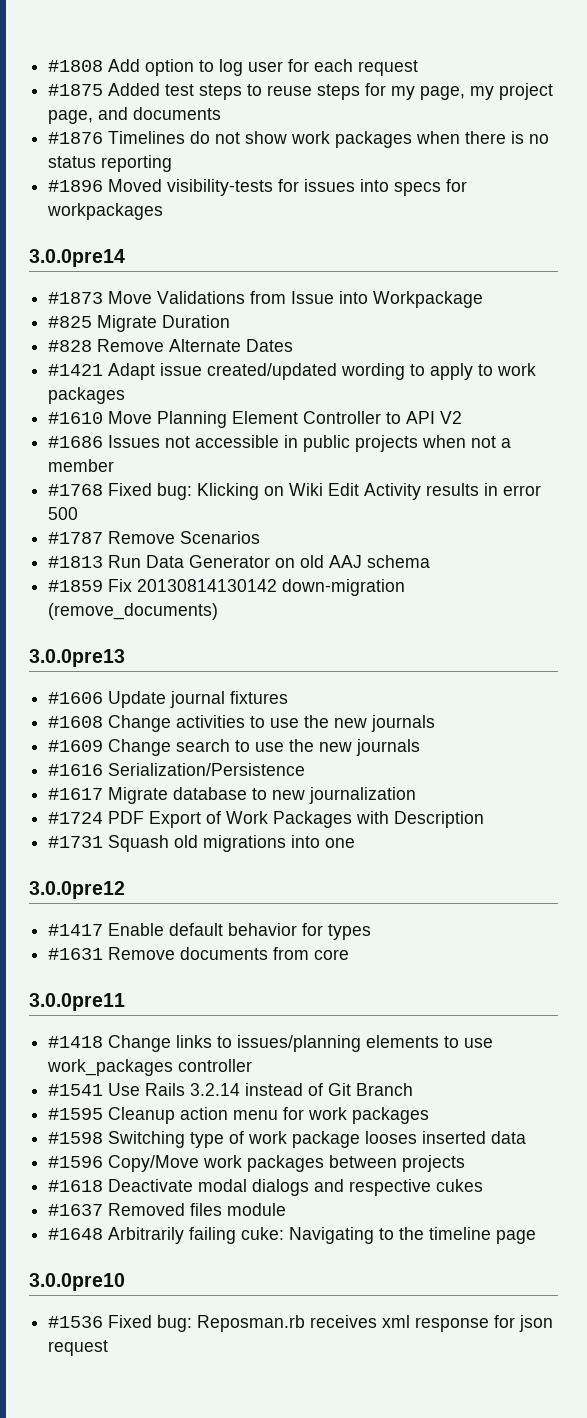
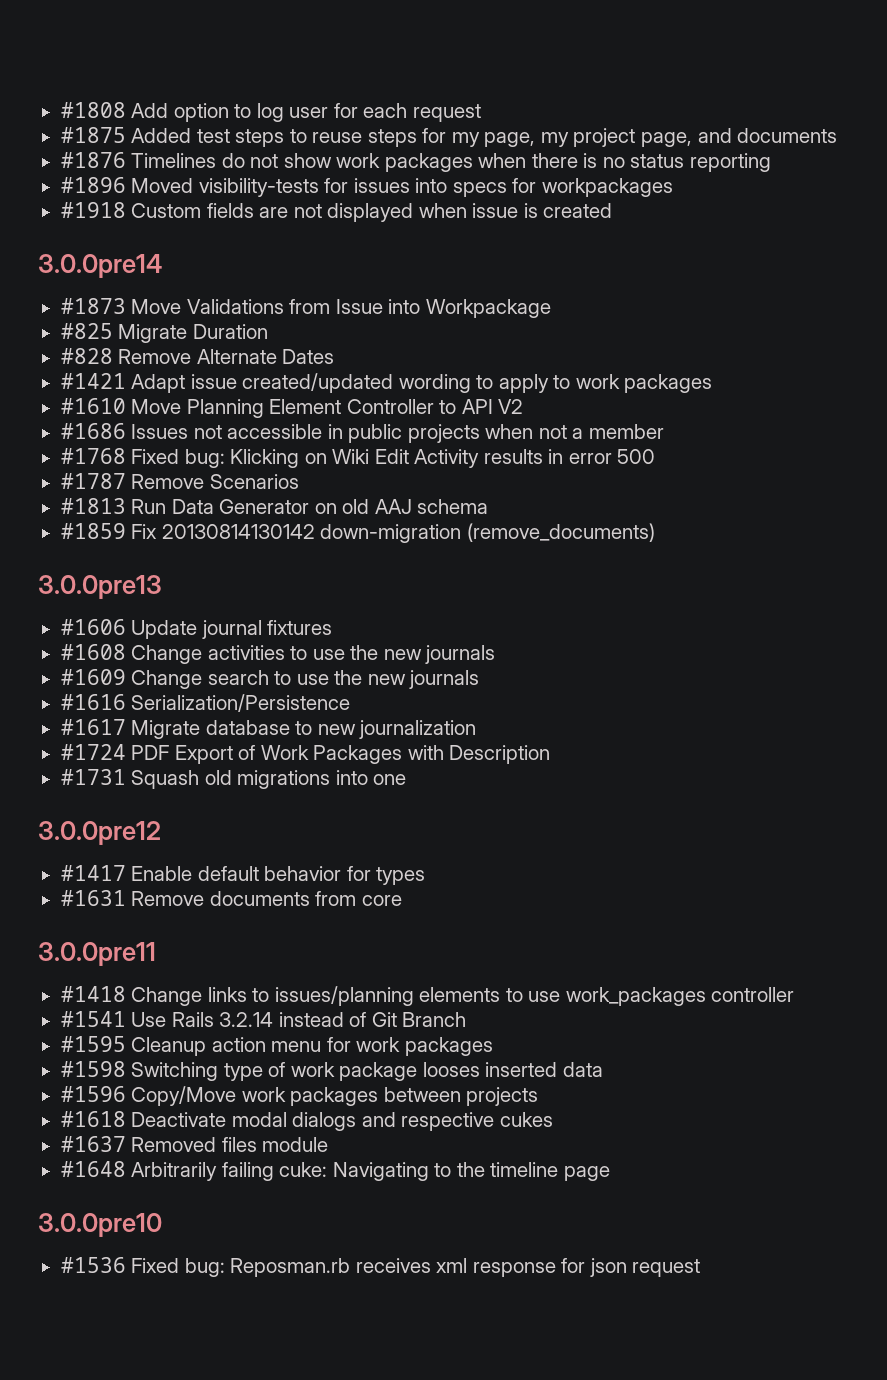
+ #1918 Custom fields are not displayed when issue is created

